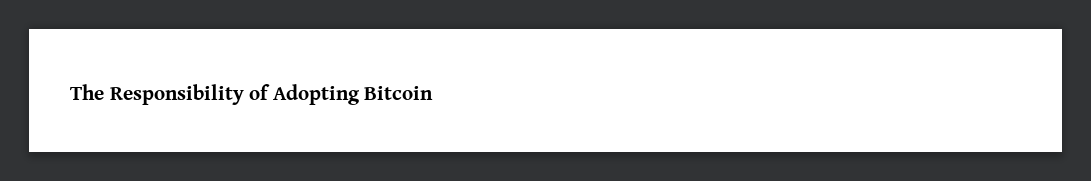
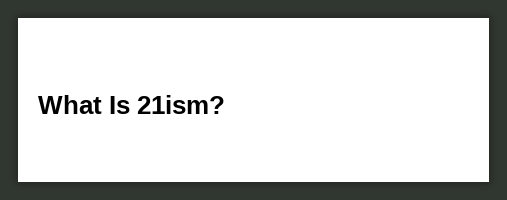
- The Responsibility of Adopting Bitcoin
+ What Is 21ism?

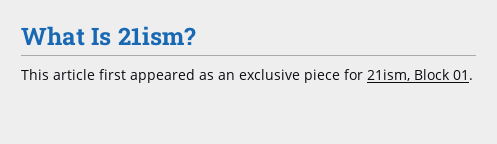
+ This article first appeared as an exclusive piece for 21ism, Block 01.

